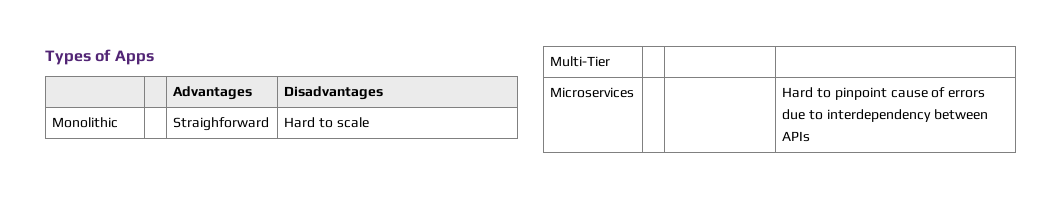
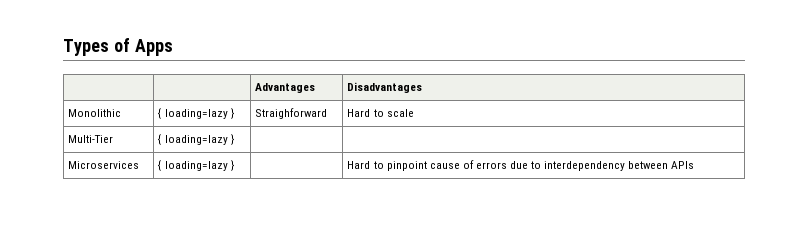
- Monolithic | | Straighforward | Hard to scale
+ Monolithic | { loading=lazy } | Straighforward | Hard to scale
- Multi-Tier | | |
- Microservices | | | Hard to pinpoint cause of errors due to interdependency between APIs
+ Multi-Tier | { loading=lazy } | |
+ Microservices | { loading=lazy } | | Hard to pinpoint cause of errors due to interdependency between APIs

